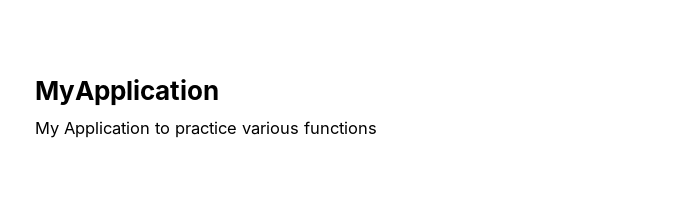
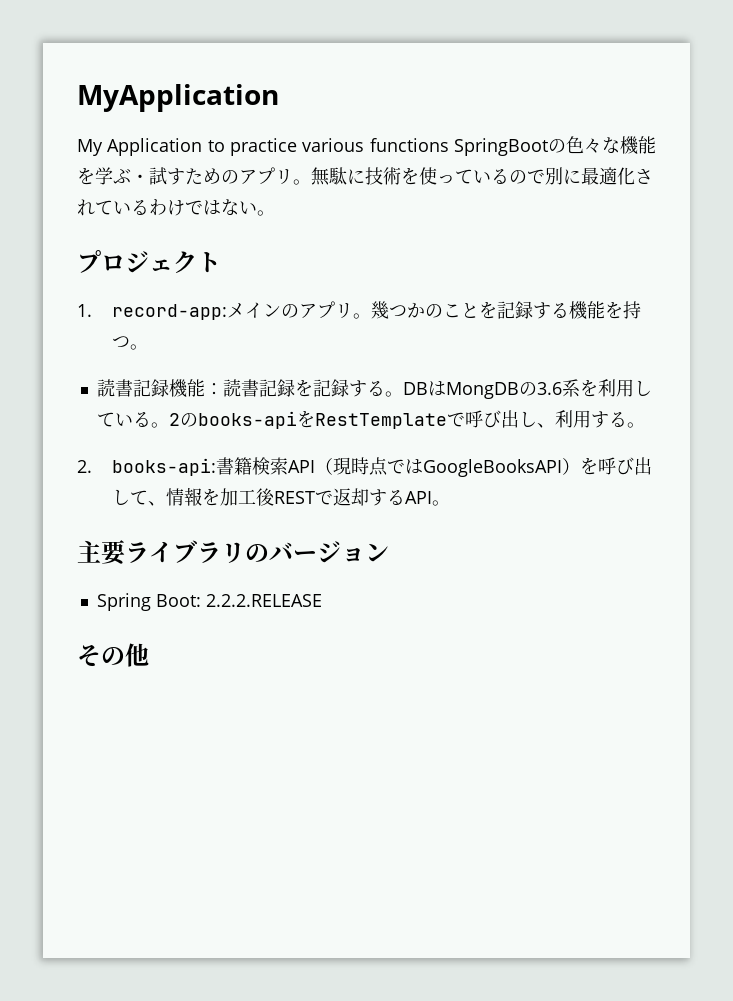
- My Application to practice various functions
+ My Application to practice various functions SpringBootの色々な機能を学ぶ・試すためのアプリ。無駄に技術を使っているので別に最適化されているわけではない。
+ プロジェクト
+ 1. record-app:メインのアプリ。幾つかのことを記録する機能を持つ。
+ 読書記録機能：読書記録を記録する。DBはMongDBの3.6系を利用している。2のbooks-apiをRestTemplateで呼び出し、利用する。
+ 2. books-api:書籍検索API（現時点ではGoogleBooksAPI）を呼び出して、情報を加工後RESTで返却するAPI。
+ 主要ライブラリのバージョン
+ Spring Boot: 2.2.2.RELEASE
+ その他

